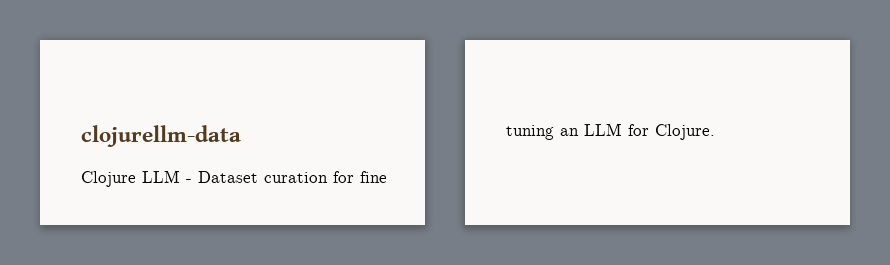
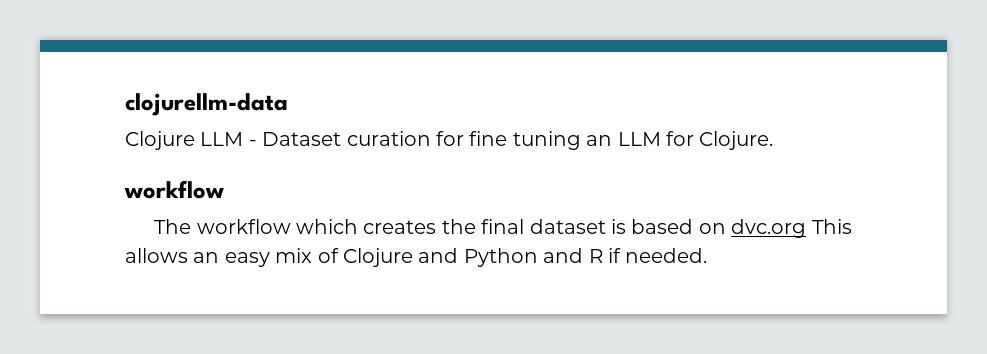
  Clojure LLM - Dataset curation for fine tuning an LLM for Clojure.
+ workflow
+ The workflow which creates the final dataset is based on dvc.org This allows an easy mix of Clojure and Python and R if needed.

